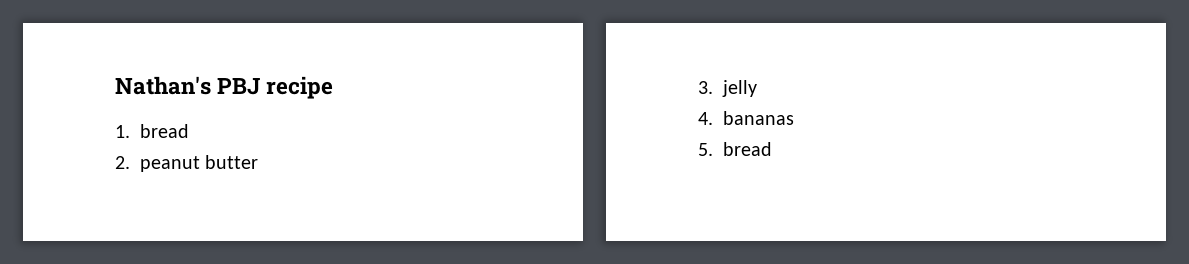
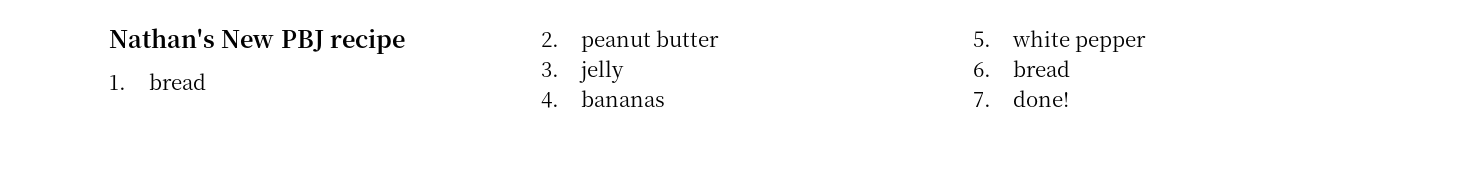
- Nathan's PBJ recipe
+ Nathan's New PBJ recipe
- 5. bread
+ 5. white pepper
+ 6. bread
+ 7. done!

